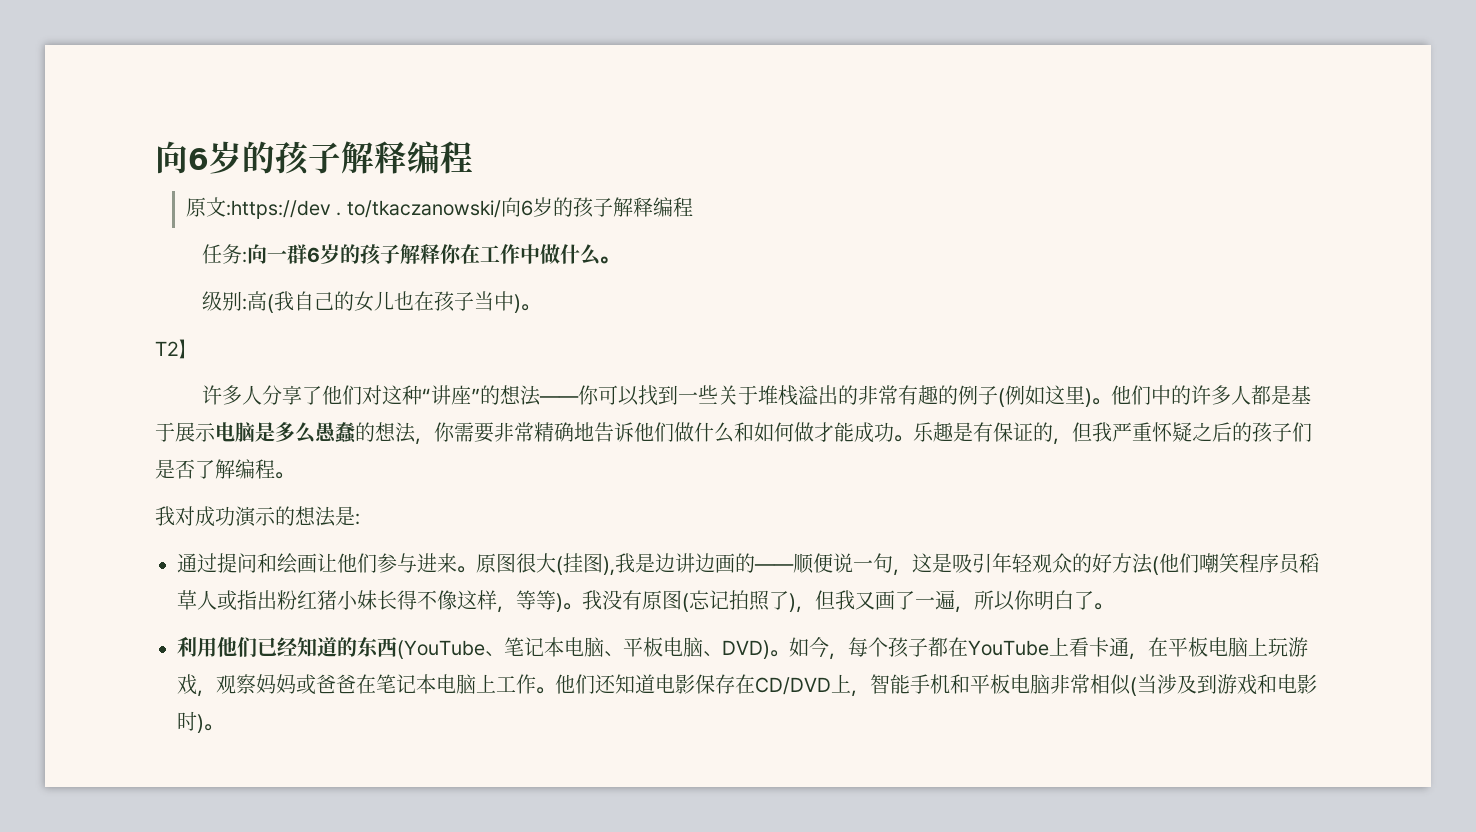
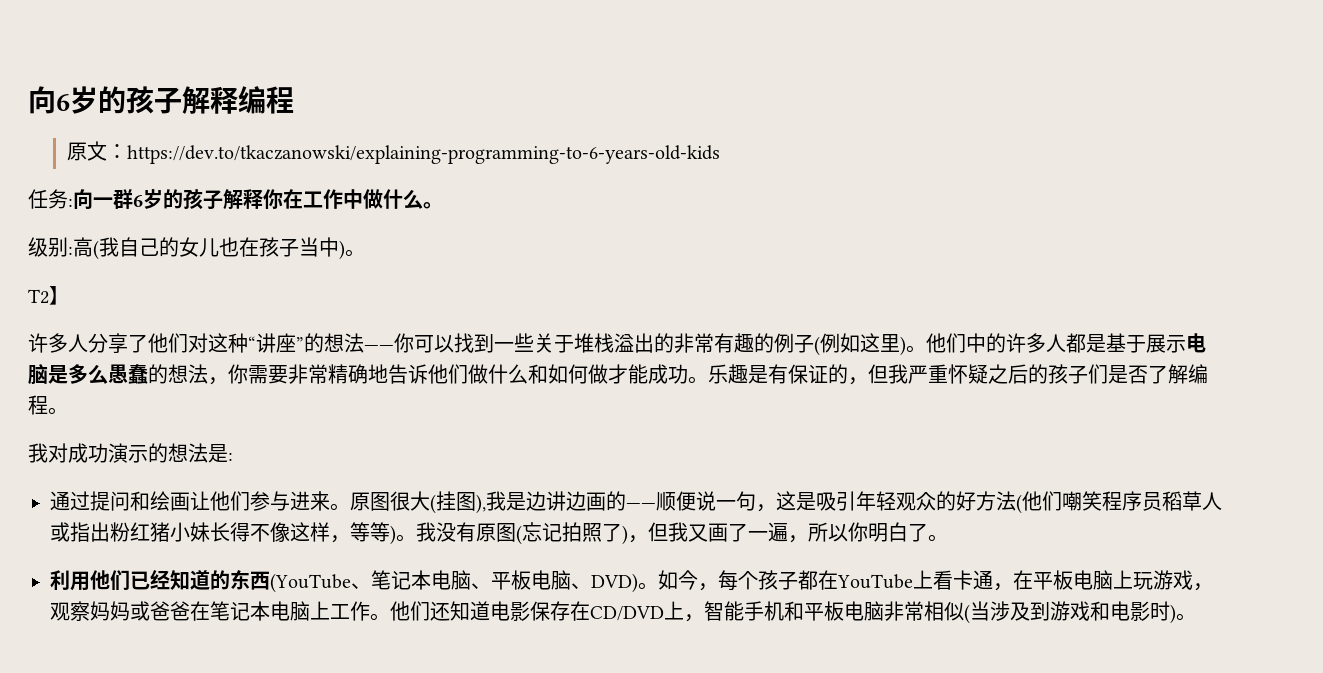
- 原文:https://dev . to/tkaczanowski/向6岁的孩子解释编程
+ 原文：https://dev.to/tkaczanowski/explaining-programming-to-6-years-old-kids

